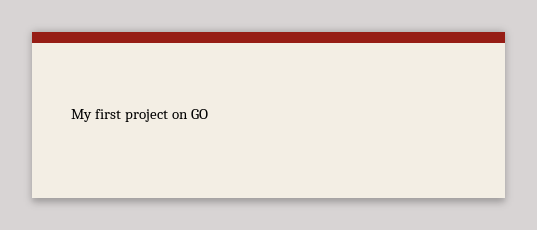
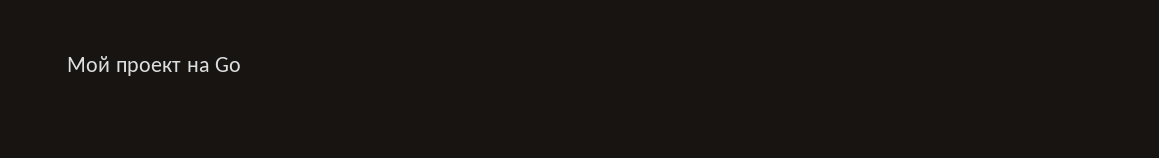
- My first project on GO
+ Мой проект на Go

